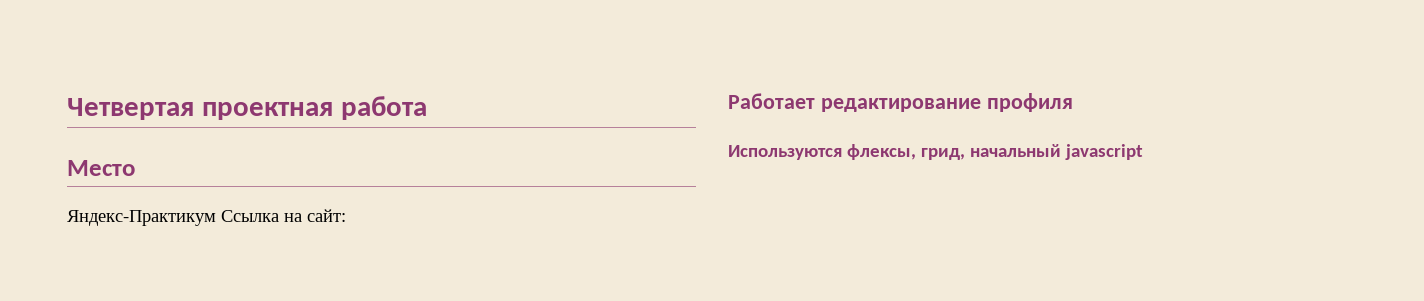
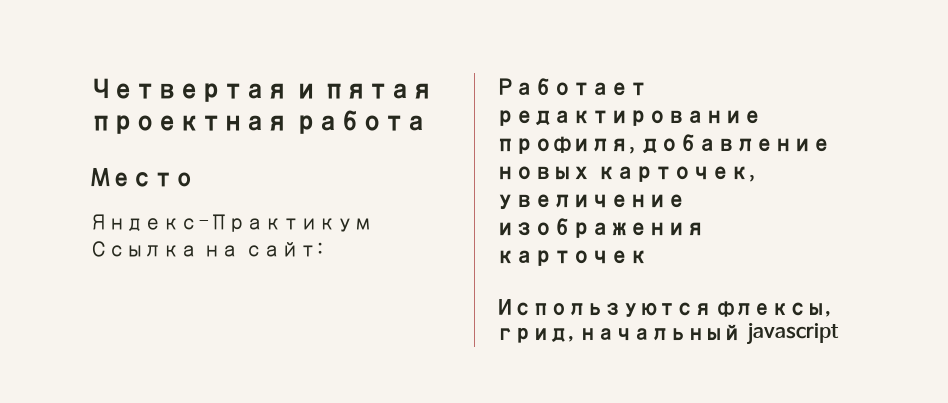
- Четвертая проектная работа
+ Четвертая и пятая проектная работа
- Работает редактирование профиля
+ Работает редактирование профиля, добавление новых карточек, увеличение изображения карточек

